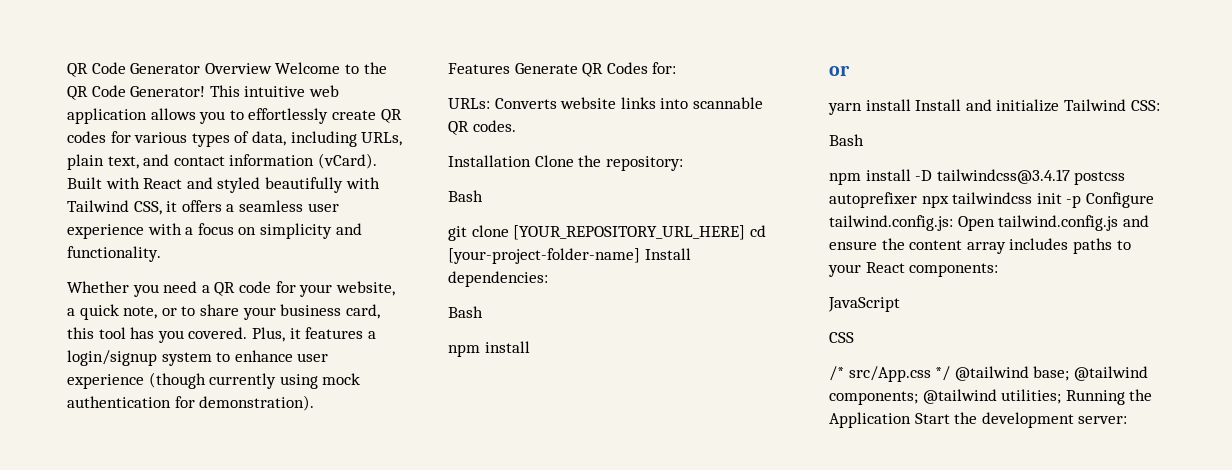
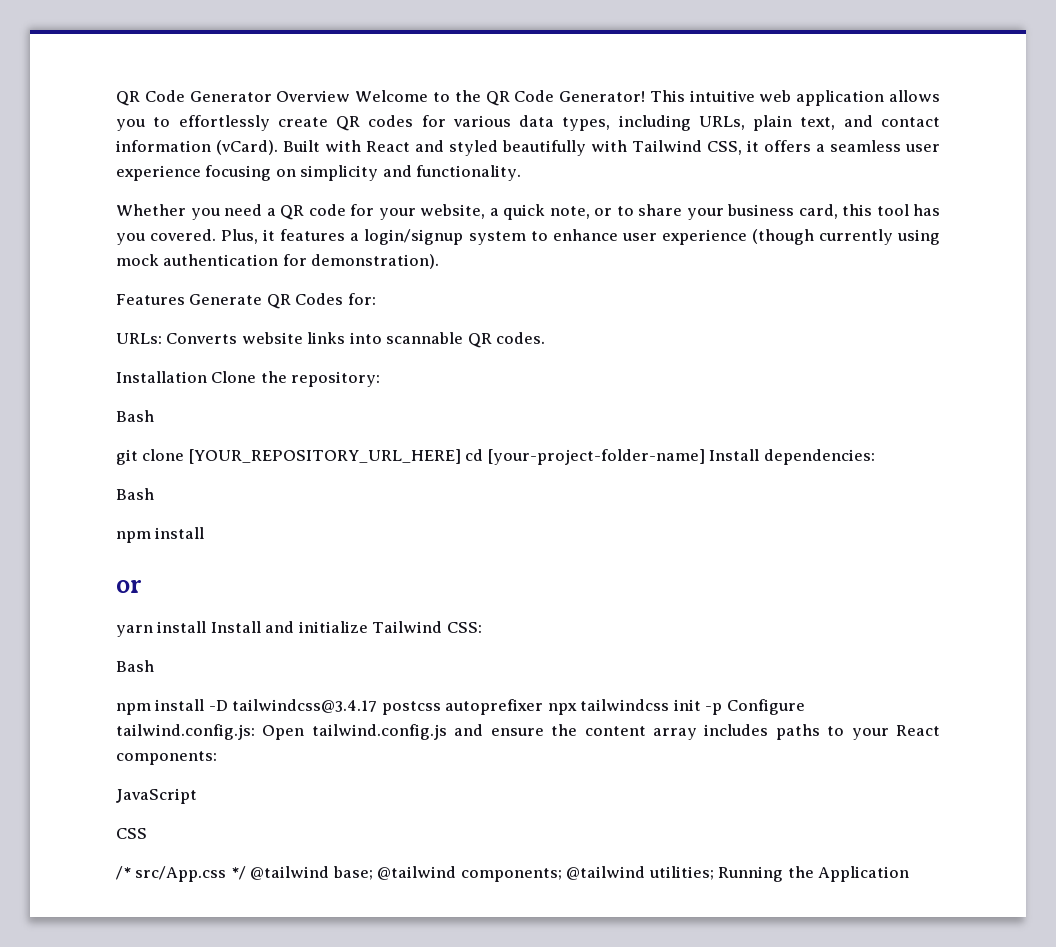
- This intuitive web application allows you to effortlessly create QR codes for various types of data, including URLs, plain text, and contact information (vCard).
+ This intuitive web application allows you to effortlessly create QR codes for various data types, including URLs, plain text, and contact information (vCard).
- Built with React and styled beautifully with Tailwind CSS, it offers a seamless user experience with a focus on simplicity and functionality.
+ Built with React and styled beautifully with Tailwind CSS, it offers a seamless user experience focusing on simplicity and functionality.
- /* src/App.css */ @tailwind base; @tailwind components; @tailwind utilities; Running the Application Start the development server:
+ /* src/App.css */ @tailwind base; @tailwind components; @tailwind utilities; Running the Application

